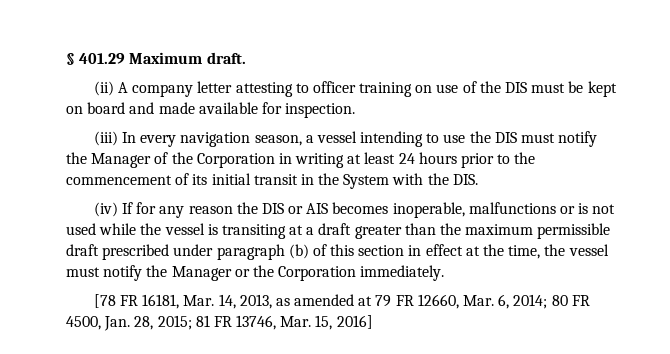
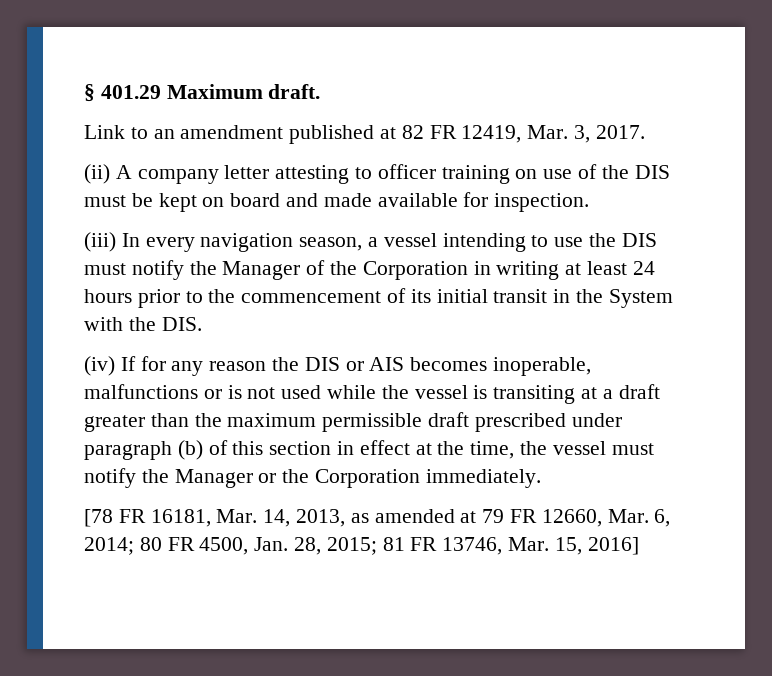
+ Link to an amendment published at 82 FR 12419, Mar. 3, 2017.

